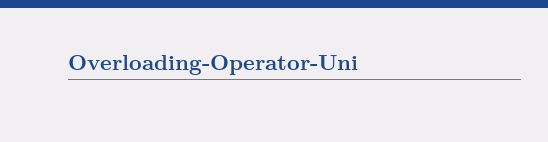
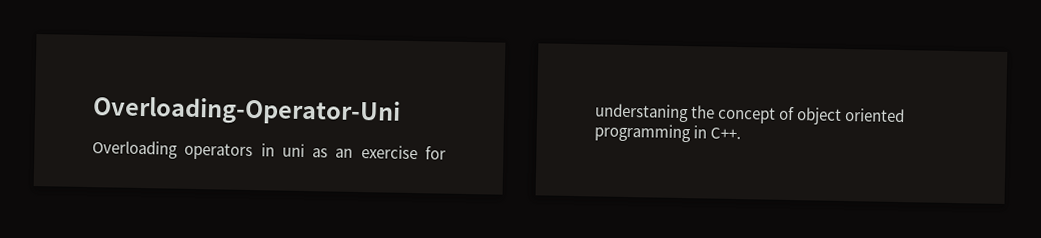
+ Overloading operators in uni as an exercise for understaning the concept of object oriented programming in C++.

